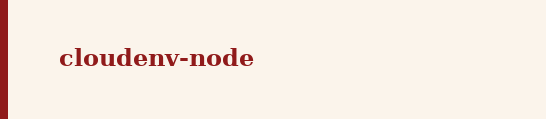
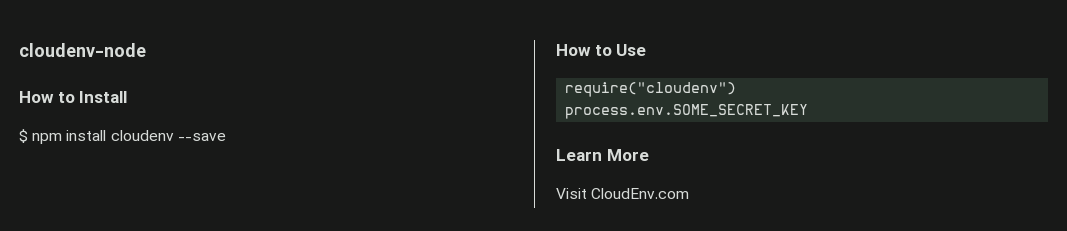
+ How to Install
+ $ npm install cloudenv --save
+ How to Use
+ require("cloudenv")
+ process.env.SOME_SECRET_KEY
+ Learn More
+ Visit CloudEnv.com

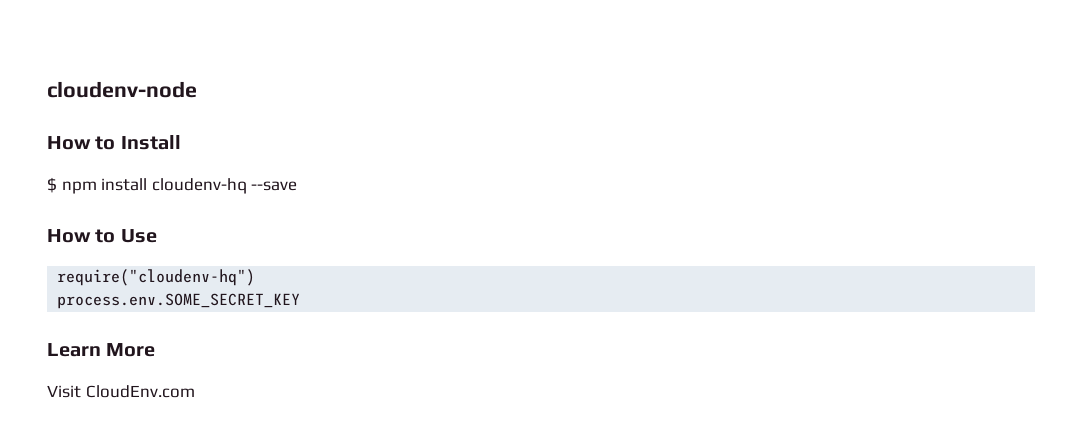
- $ npm install cloudenv --save
+ $ npm install cloudenv-hq --save
- require("cloudenv")
+ require("cloudenv-hq")

